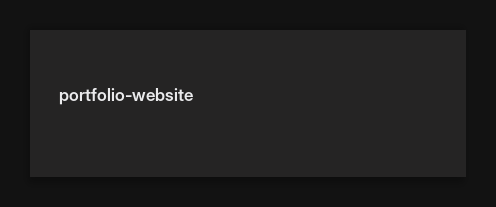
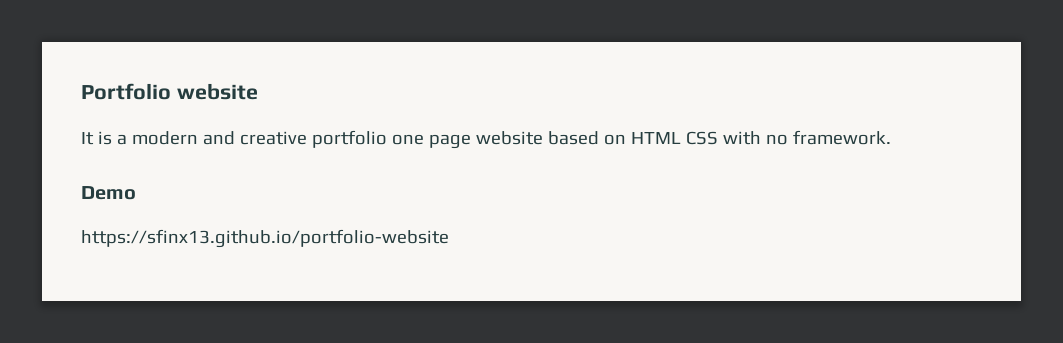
- portfolio-website
+ Portfolio website
+ It is a modern and creative portfolio one page website based on HTML CSS with no framework.
+ Demo
+ https://sfinx13.github.io/portfolio-website

